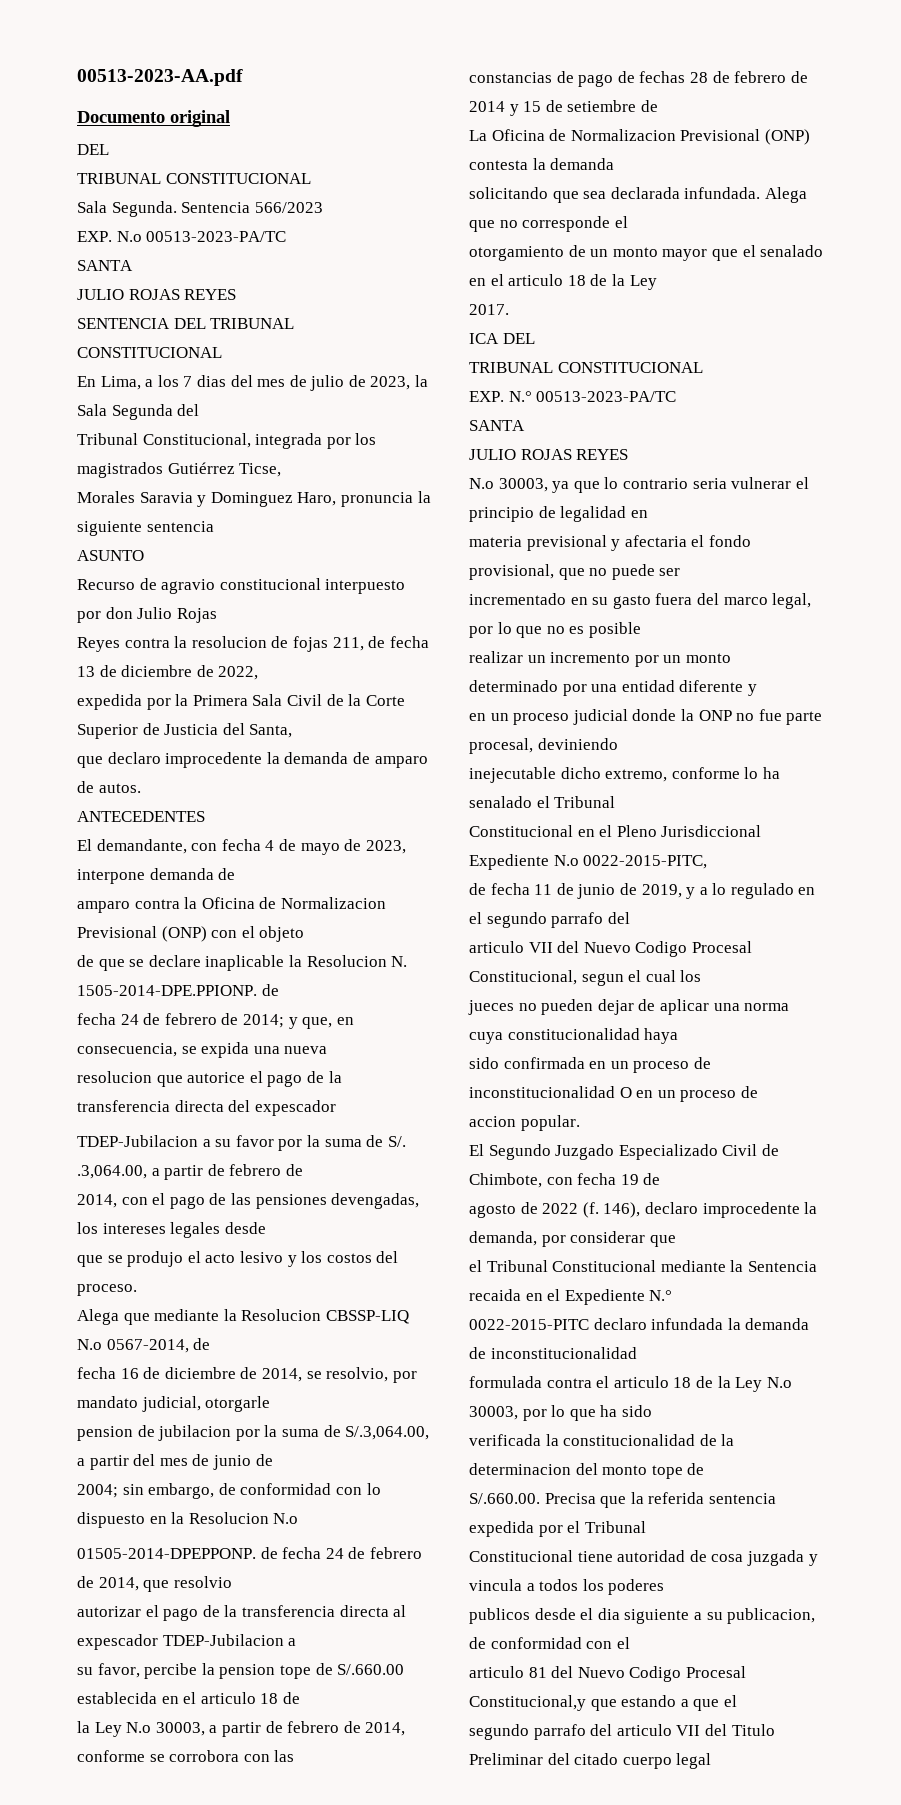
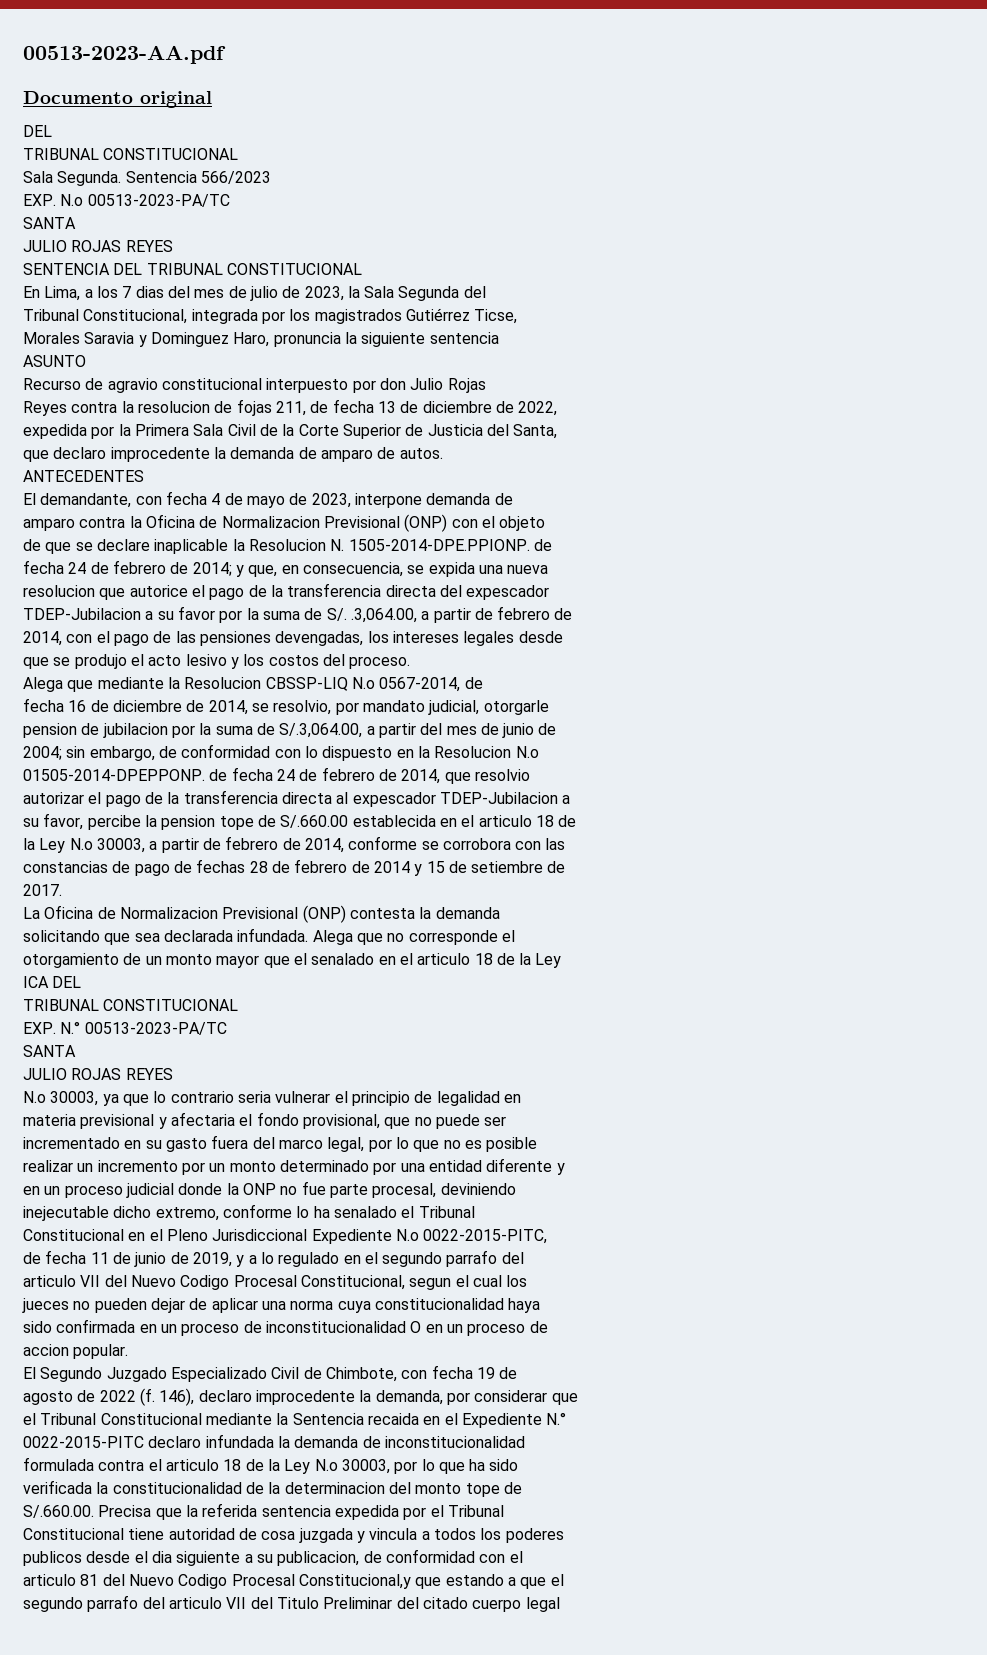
+ 2017.
- 2017.

